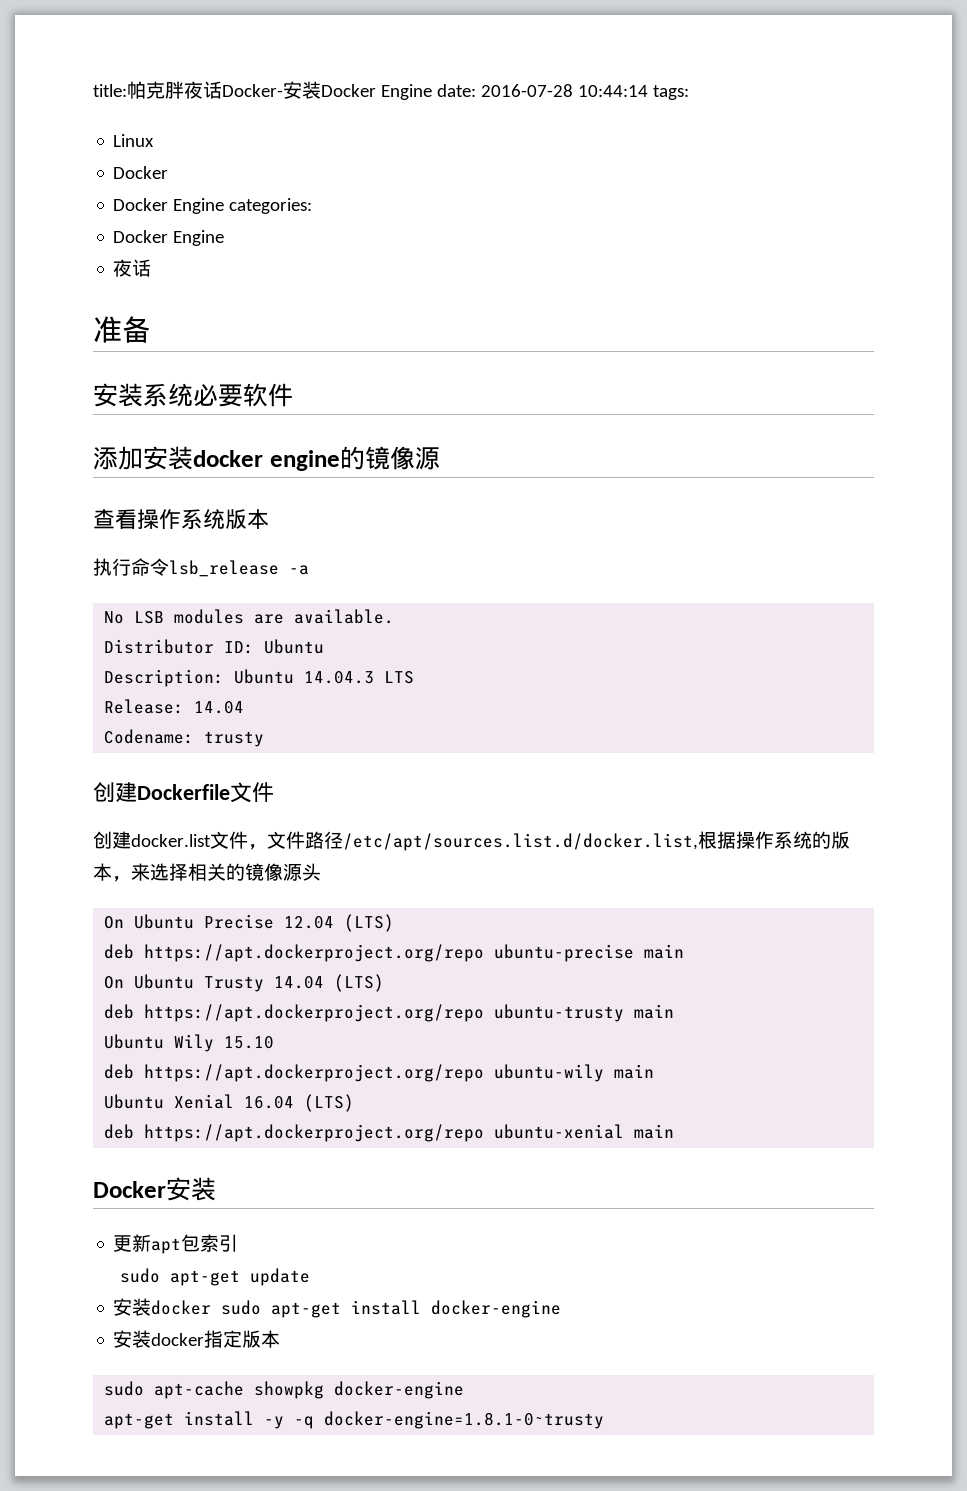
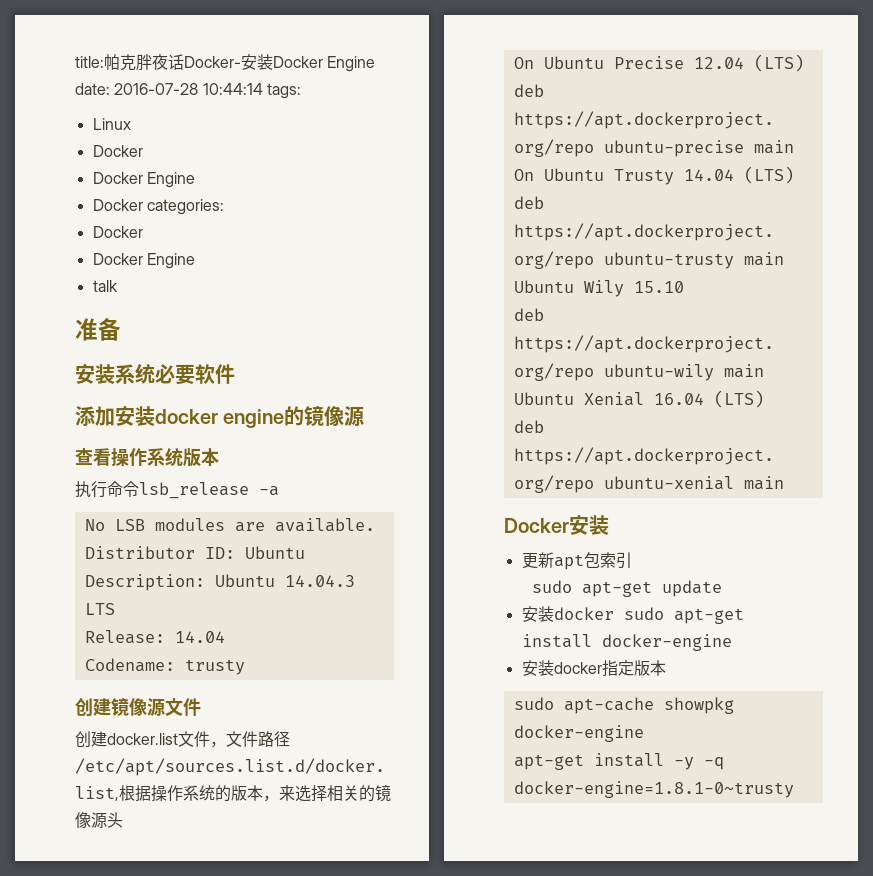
  Linux
  Docker
- Docker Engine categories:
  Docker Engine
- 夜话
+ Docker categories:
+ Docker
+ Docker Engine
+ talk
- 创建Dockerfile文件
+ 创建镜像源文件

